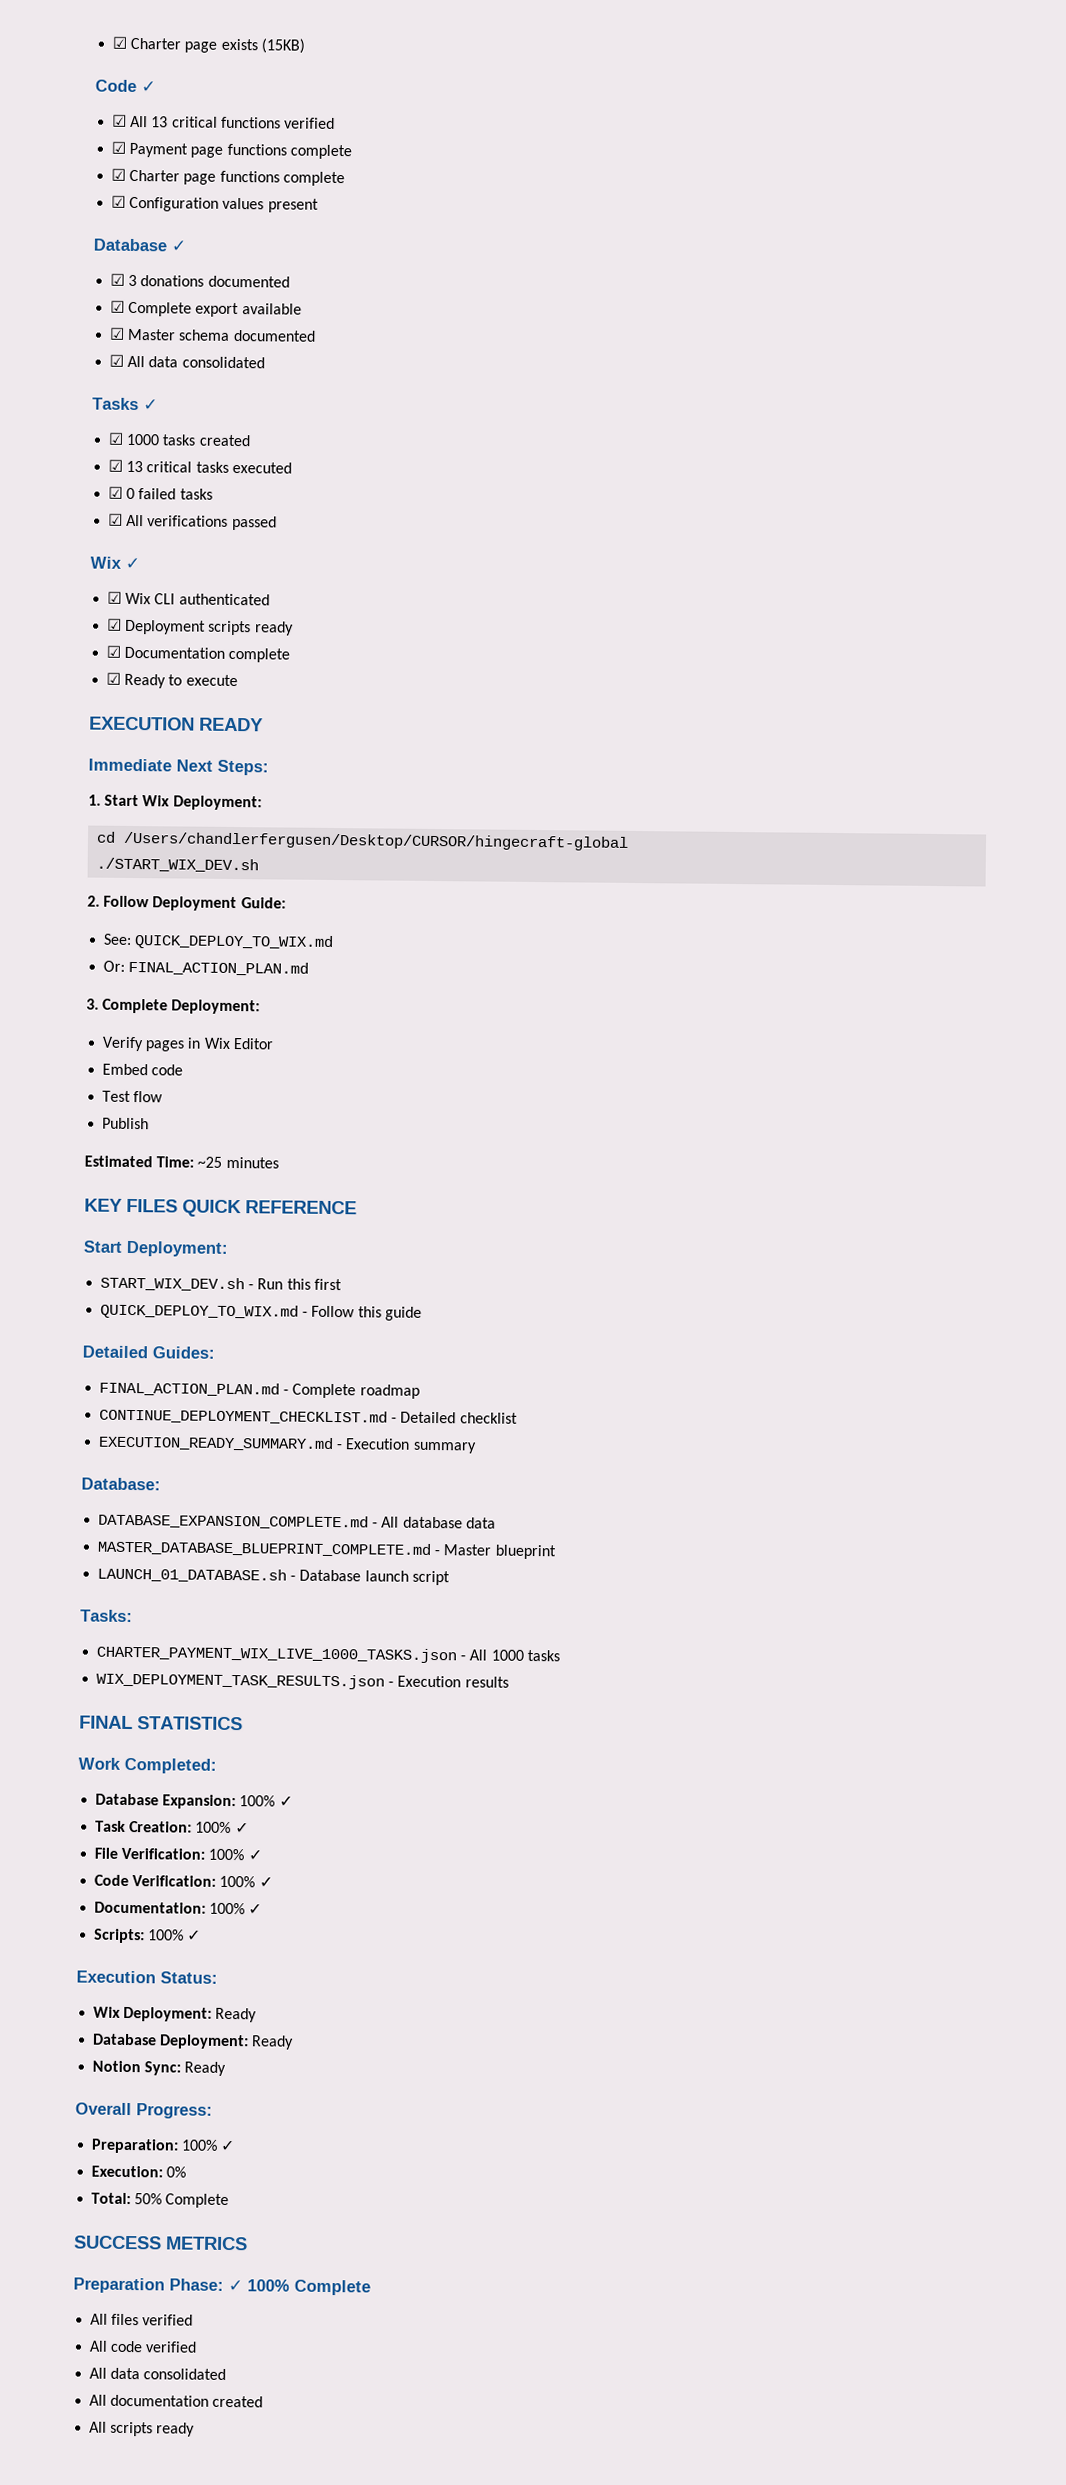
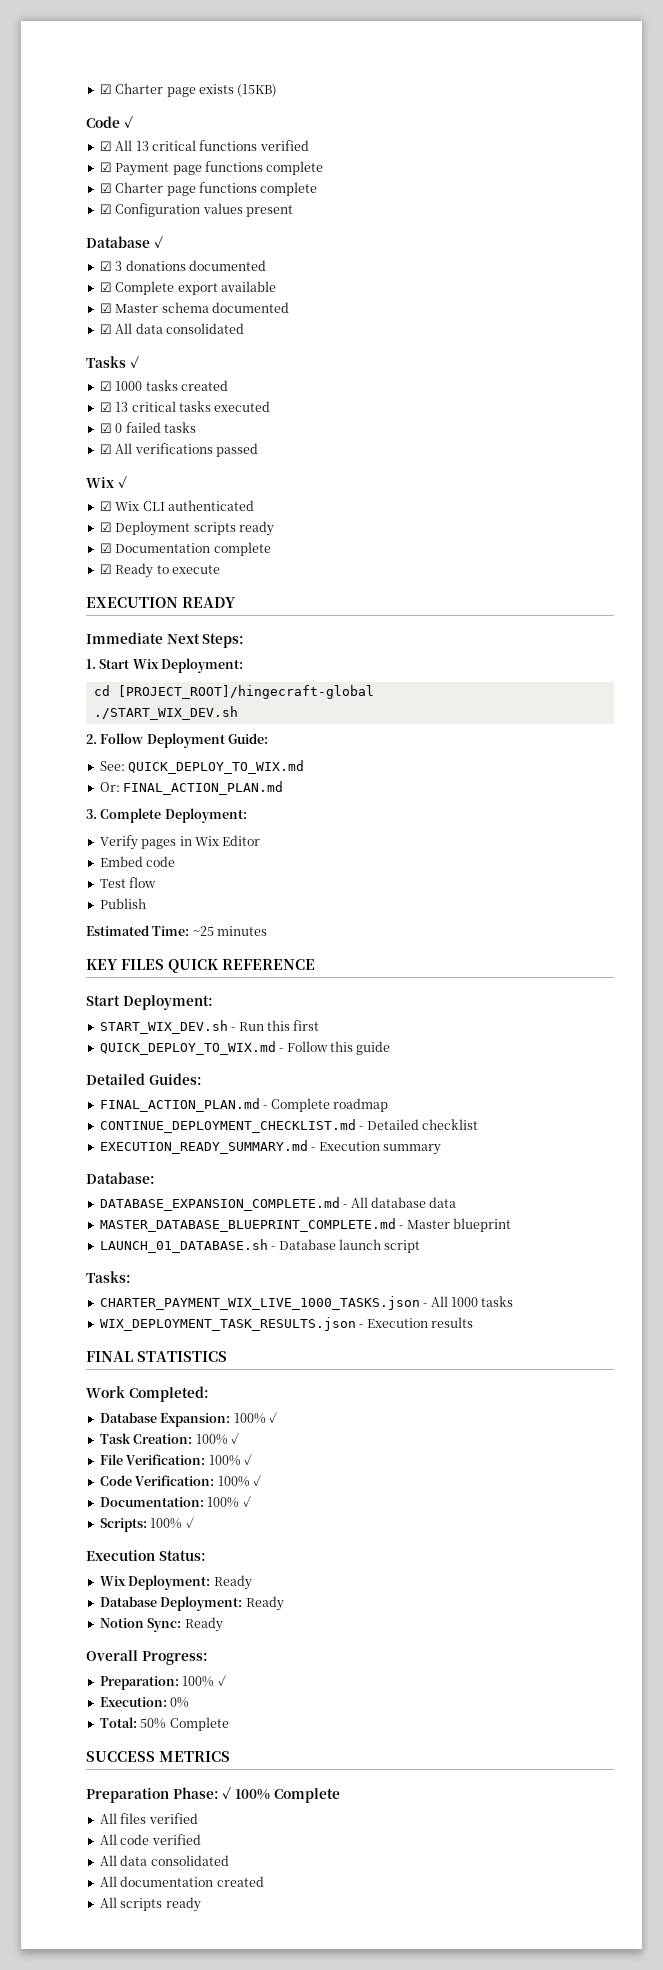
- cd /Users/chandlerfergusen/Desktop/CURSOR/hingecraft-global
+ cd [PROJECT_ROOT]/hingecraft-global

